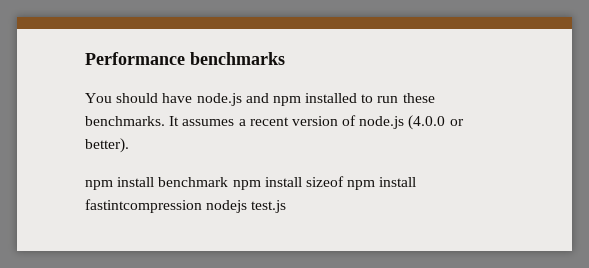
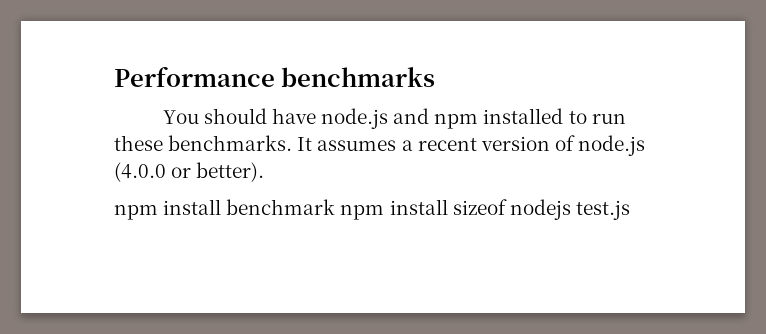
- npm install benchmark npm install sizeof npm install fastintcompression nodejs test.js
+ npm install benchmark npm install sizeof nodejs test.js

